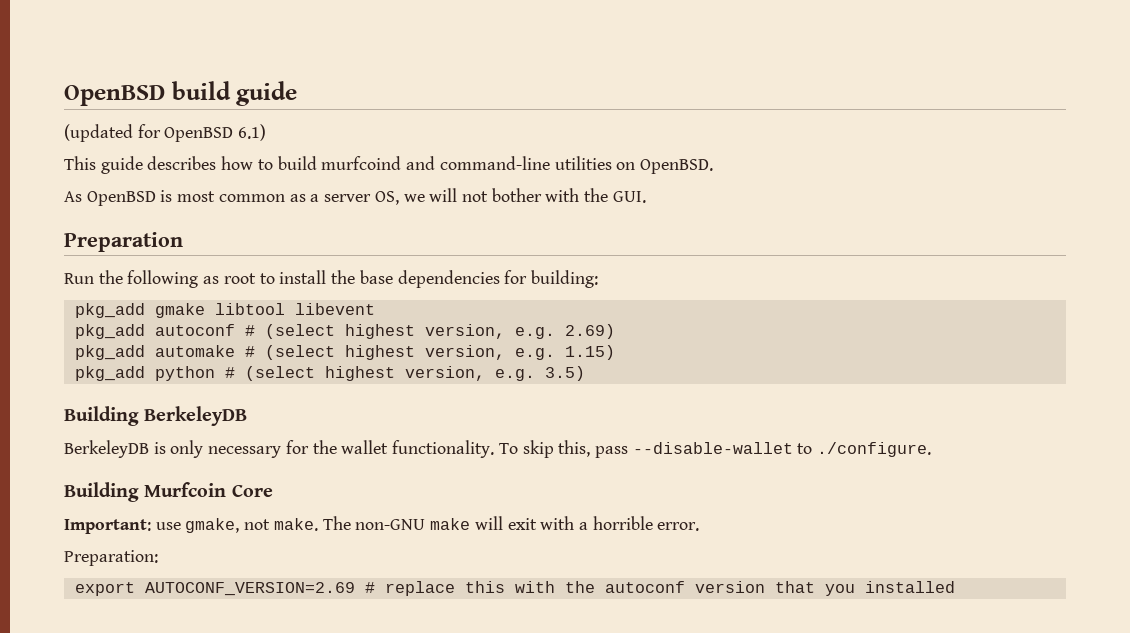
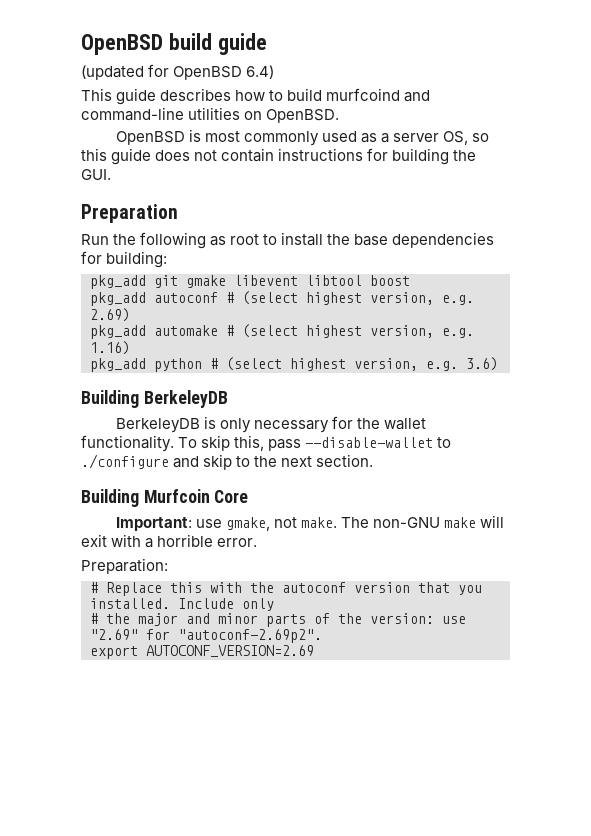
- (updated for OpenBSD 6.1)
+ (updated for OpenBSD 6.4)
- As OpenBSD is most common as a server OS, we will not bother with the GUI.
+ OpenBSD is most commonly used as a server OS, so this guide does not contain instructions for building the GUI.
- pkg_add gmake libtool libevent
+ pkg_add git gmake libevent libtool boost
- pkg_add automake # (select highest version, e.g. 1.15)
+ pkg_add automake # (select highest version, e.g. 1.16)
- pkg_add python # (select highest version, e.g. 3.5)
+ pkg_add python # (select highest version, e.g. 3.6)
- To skip this, pass --disable-wallet to ./configure.
+ To skip this, pass --disable-wallet to ./configure and skip to the next section.
- export AUTOCONF_VERSION=2.69 # replace this with the autoconf version that you installed
+ # Replace this with the autoconf version that you installed. Include only
+ # the major and minor parts of the version: use "2.69" for "autoconf-2.69p2".
+ export AUTOCONF_VERSION=2.69

